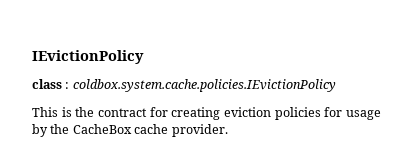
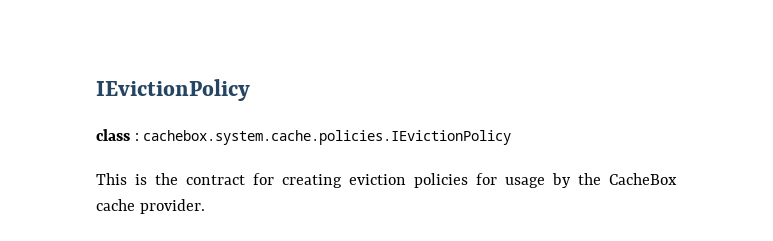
- class : coldbox.system.cache.policies.IEvictionPolicy
+ class : cachebox.system.cache.policies.IEvictionPolicy

